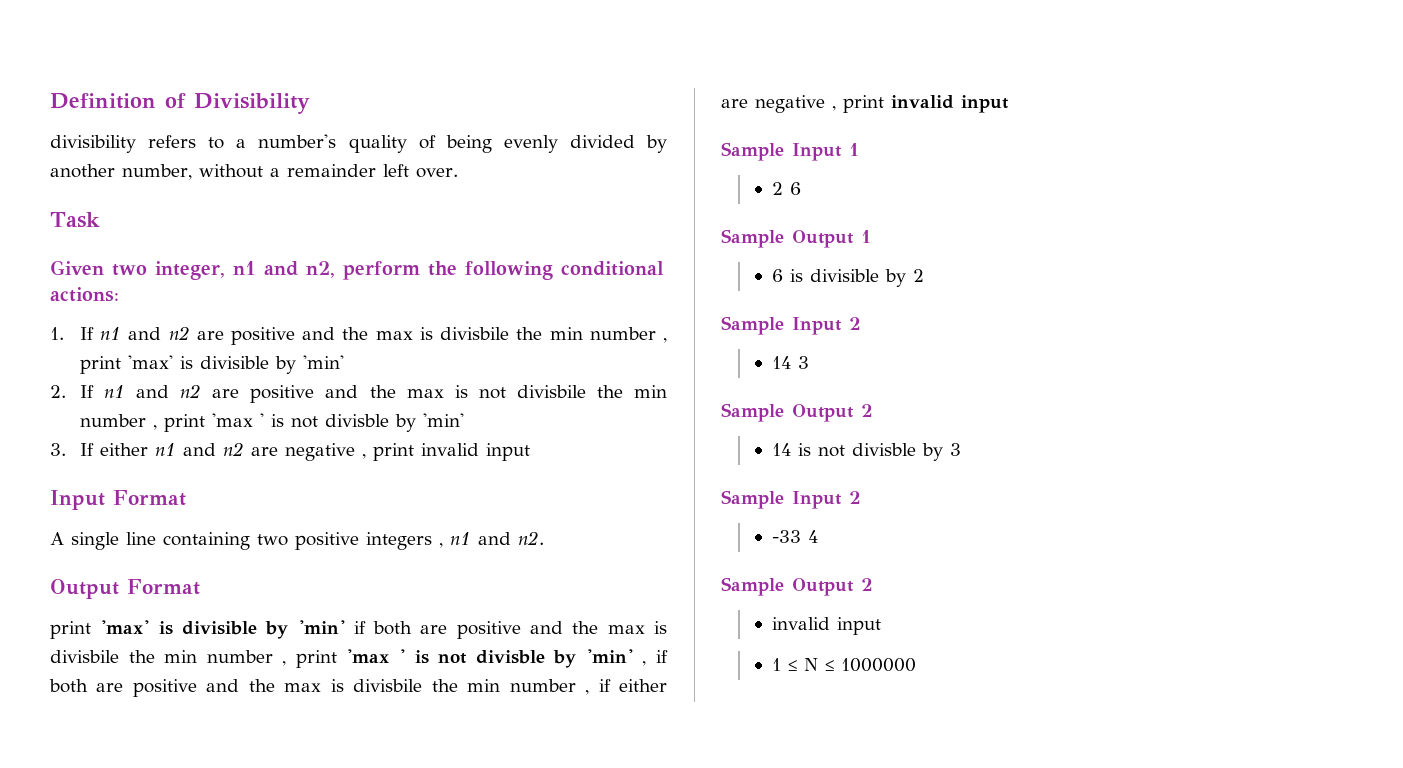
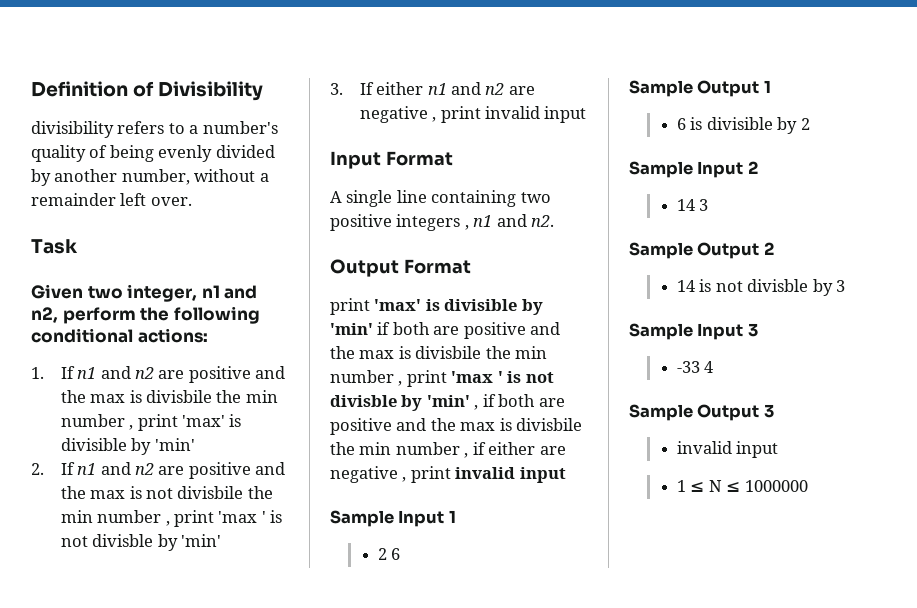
  14 is not divisble by 3
- Sample Input 2
+ Sample Input 3
  -33 4
- Sample Output 2
+ Sample Output 3

